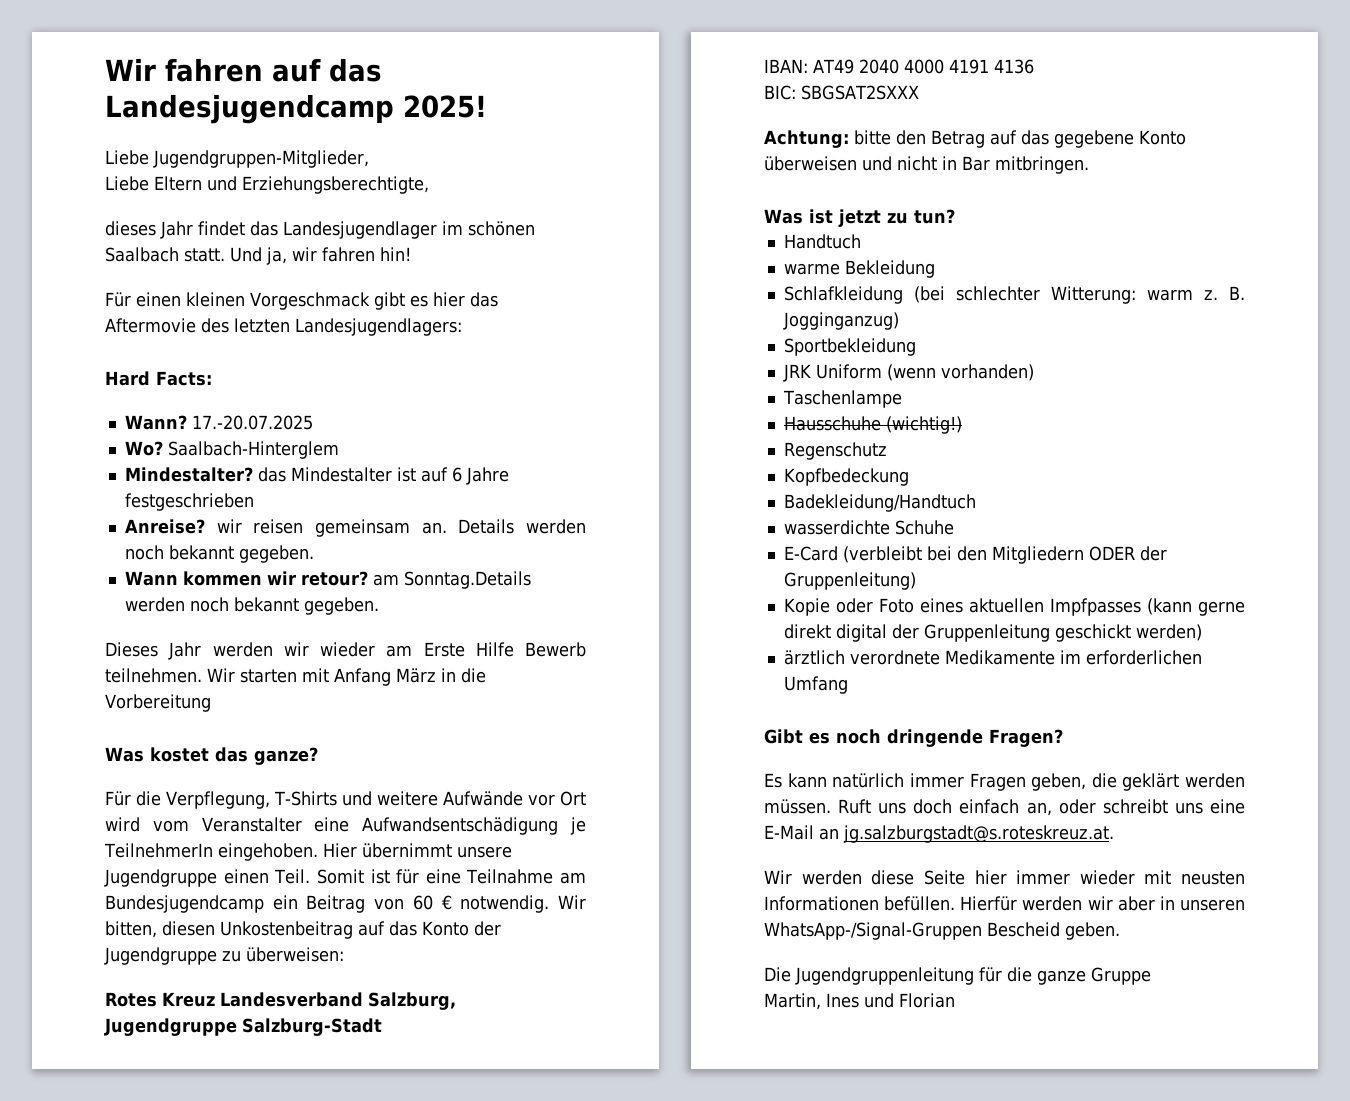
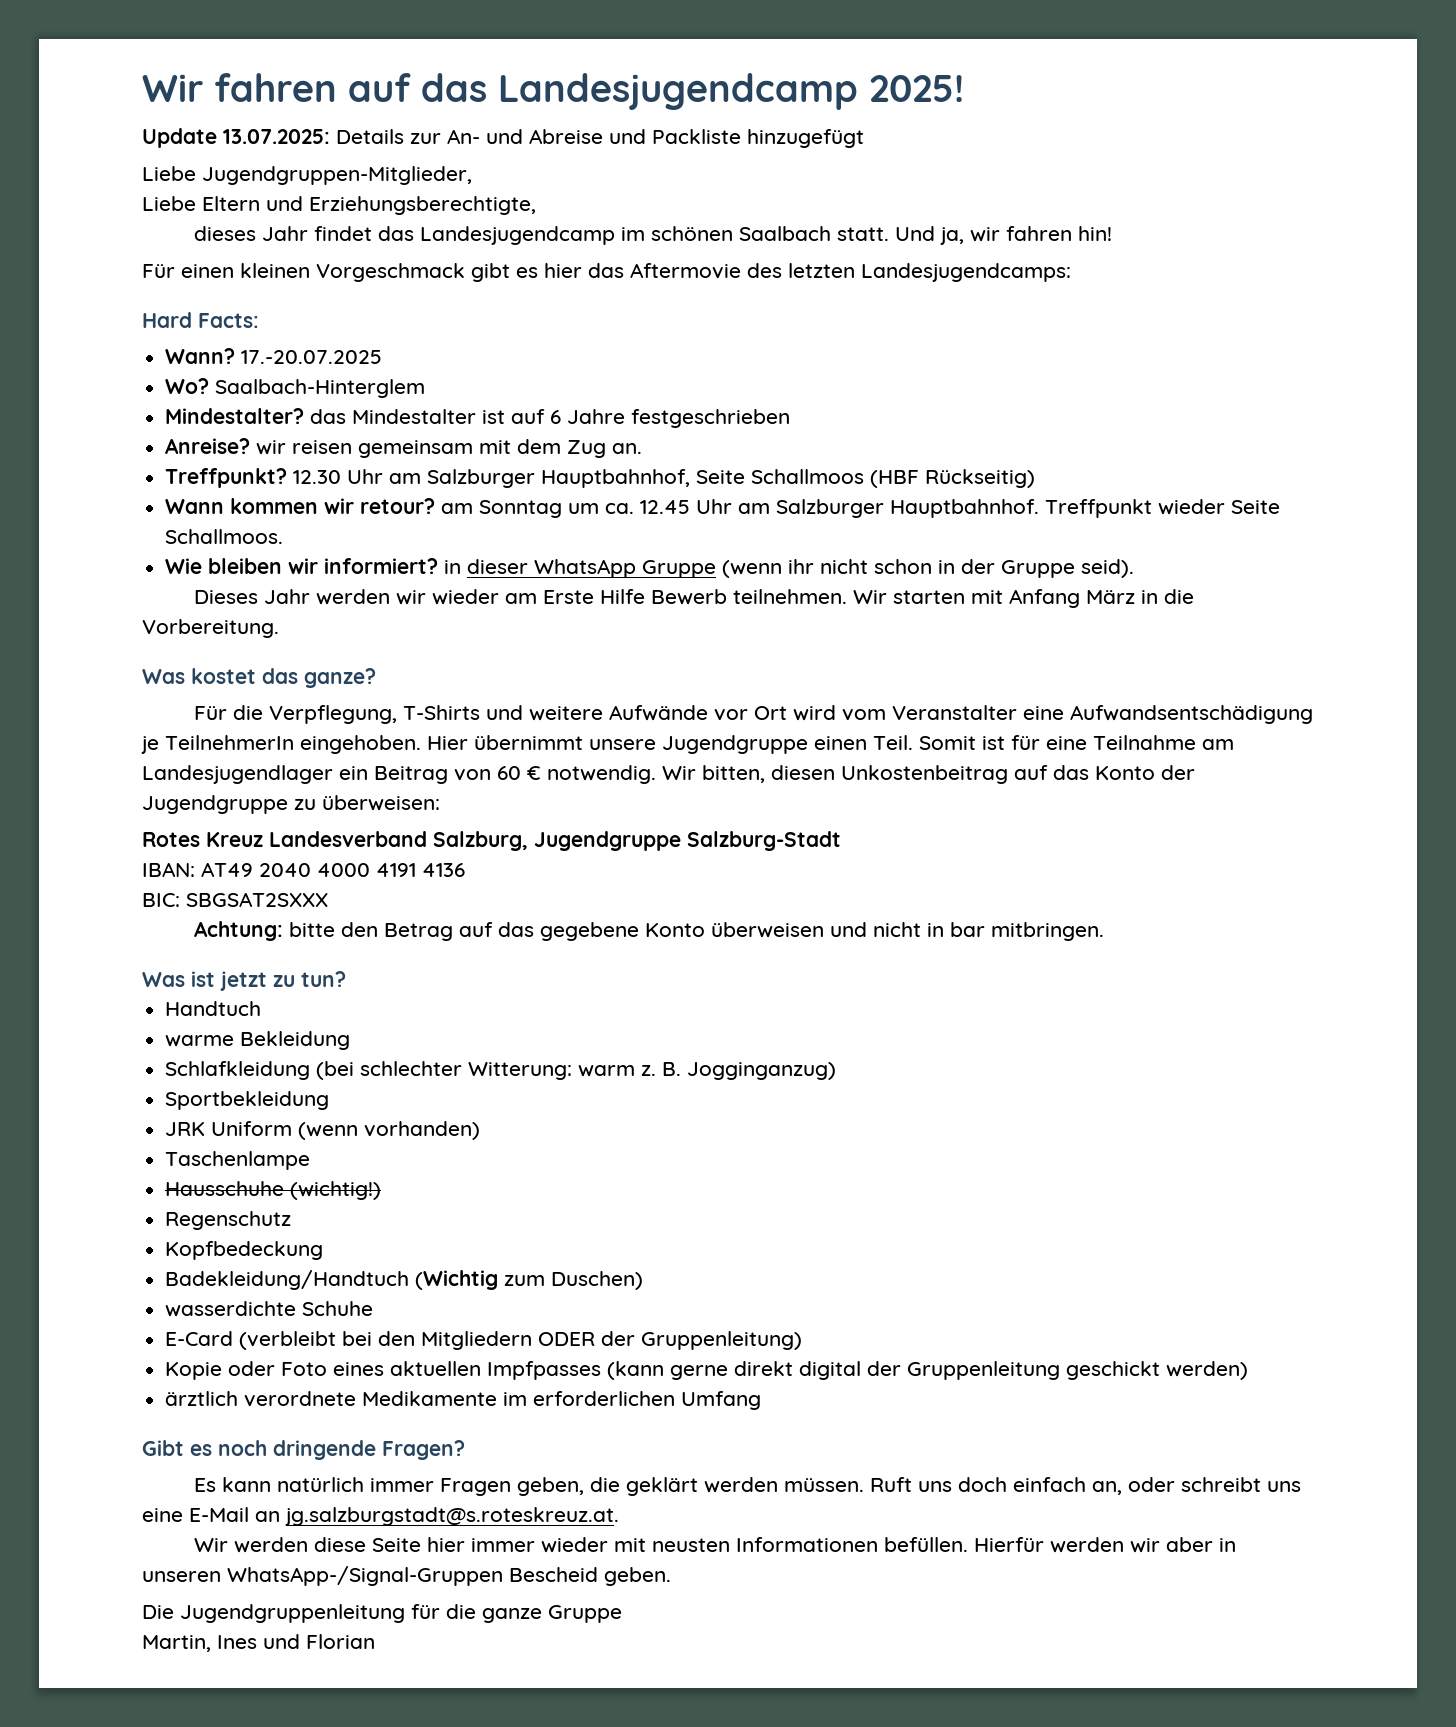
+ Update 13.07.2025: Details zur An- und Abreise und Packliste hinzugefügt
- dieses Jahr findet das Landesjugendlager im schönen Saalbach statt.
+ dieses Jahr findet das Landesjugendcamp im schönen Saalbach statt.
- Für einen kleinen Vorgeschmack gibt es hier das Aftermovie des letzten Landesjugendlagers:
+ Für einen kleinen Vorgeschmack gibt es hier das Aftermovie des letzten Landesjugendcamps:
- Anreise? wir reisen gemeinsam an. Details werden noch bekannt gegeben.
+ Anreise? wir reisen gemeinsam mit dem Zug an.
+ Treffpunkt? 12.30 Uhr am Salzburger Hauptbahnhof, Seite Schallmoos (HBF Rückseitig)
- Wann kommen wir retour? am Sonntag.Details werden noch bekannt gegeben.
+ Wann kommen wir retour? am Sonntag um ca. 12.45 Uhr am Salzburger Hauptbahnhof. Treffpunkt wieder Seite Schallmoos.
+ Wie bleiben wir informiert? in dieser WhatsApp Gruppe (wenn ihr nicht schon in der Gruppe seid).
- Wir starten mit Anfang März in die Vorbereitung
+ Wir starten mit Anfang März in die Vorbereitung.
- Somit ist für eine Teilnahme am Bundesjugendcamp ein Beitrag von 60 € notwendig.
+ Somit ist für eine Teilnahme am Landesjugendlager ein Beitrag von 60 € notwendig.
- Achtung: bitte den Betrag auf das gegebene Konto überweisen und nicht in Bar mitbringen.
+ Achtung: bitte den Betrag auf das gegebene Konto überweisen und nicht in bar mitbringen.
- Badekleidung/Handtuch
+ Badekleidung/Handtuch (Wichtig zum Duschen)

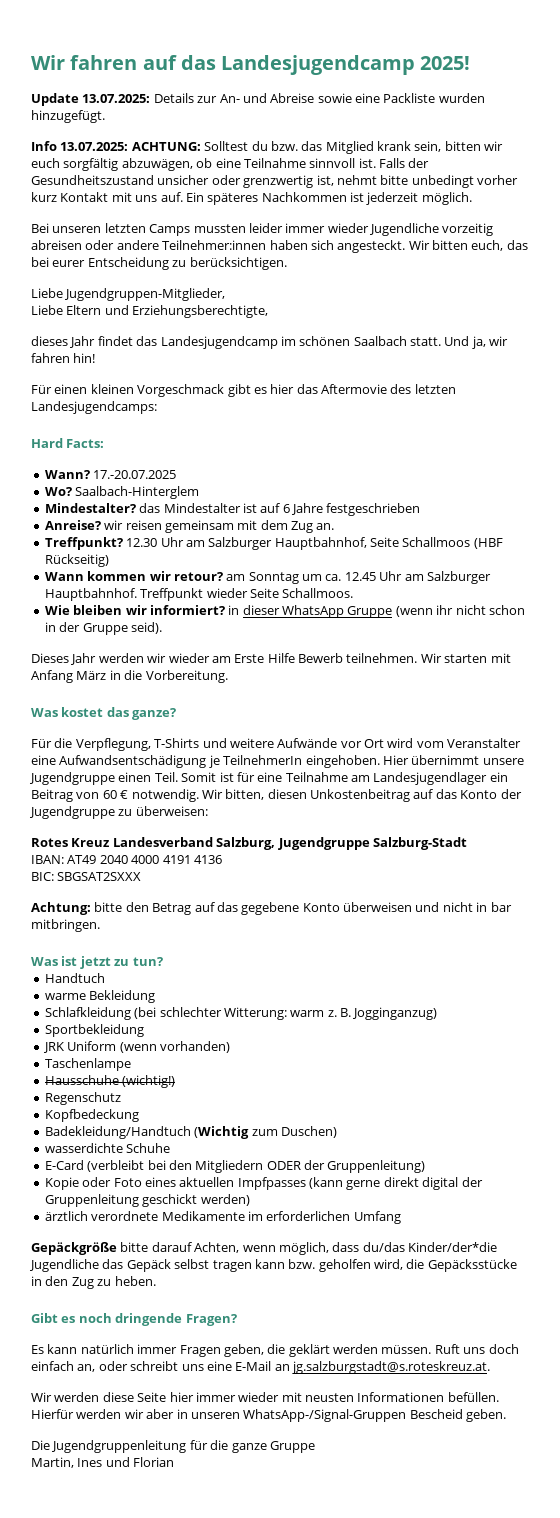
- Update 13.07.2025: Details zur An- und Abreise und Packliste hinzugefügt
+ Update 13.07.2025: Details zur An- und Abreise sowie eine Packliste wurden hinzugefügt.
+ Info 13.07.2025: ACHTUNG: Solltest du bzw. das Mitglied krank sein, bitten wir euch sorgfältig abzuwägen, ob eine Teilnahme sinnvoll ist. Falls der Gesundheitszustand unsicher oder grenzwertig ist, nehmt bitte unbedingt vorher kurz Kontakt mit uns auf. Ein späteres Nachkommen ist jederzeit möglich.
+ Bei unseren letzten Camps mussten leider immer wieder Jugendliche vorzeitig abreisen oder andere Teilnehmer:innen haben sich angesteckt. Wir bitten euch, das bei eurer Entscheidung zu berücksichtigen.
+ Gepäckgröße bitte darauf Achten, wenn möglich, dass du/das Kinder/der*die Jugendliche das Gepäck selbst tragen kann bzw. geholfen wird, die Gepäcksstücke in den Zug zu heben.

